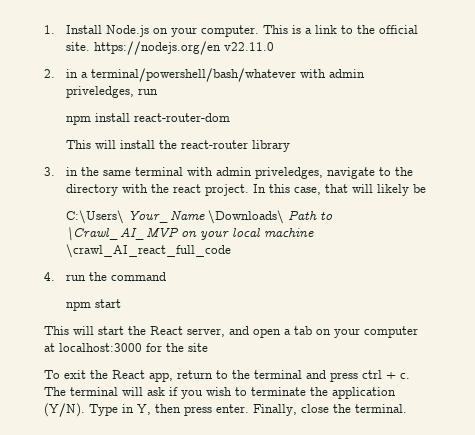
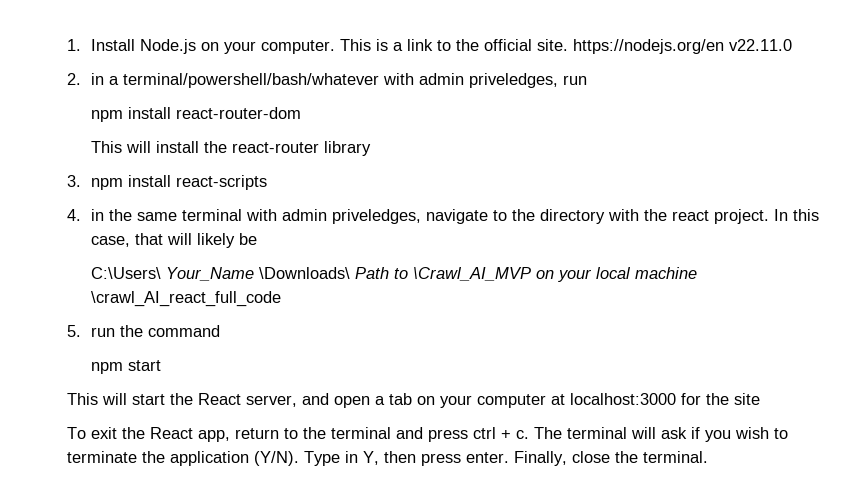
- 3. in the same terminal with admin priveledges, navigate to the directory with the react project.
+ 3. npm install react-scripts
+ 4. in the same terminal with admin priveledges, navigate to the directory with the react project.
- 4. run the command
+ 5. run the command

